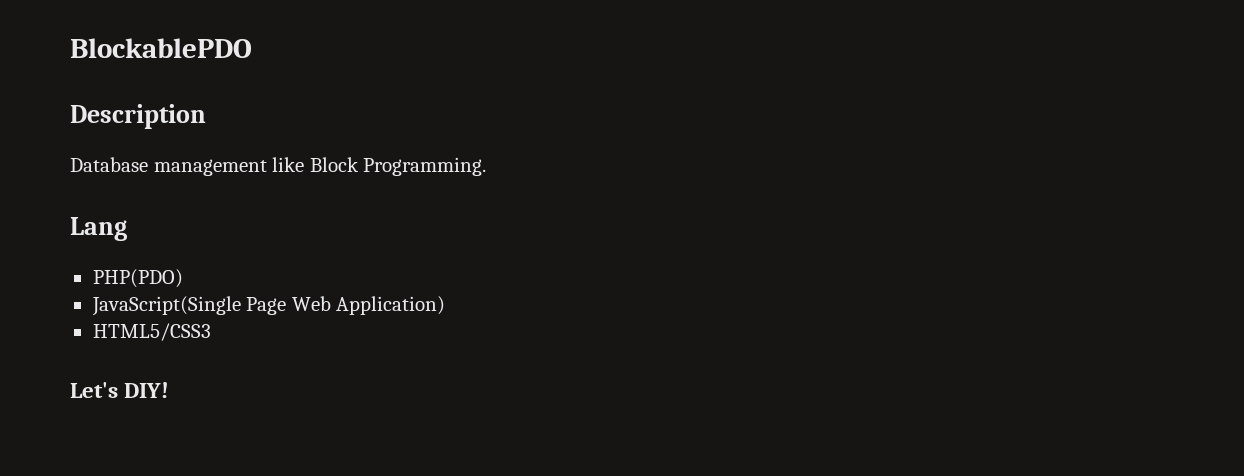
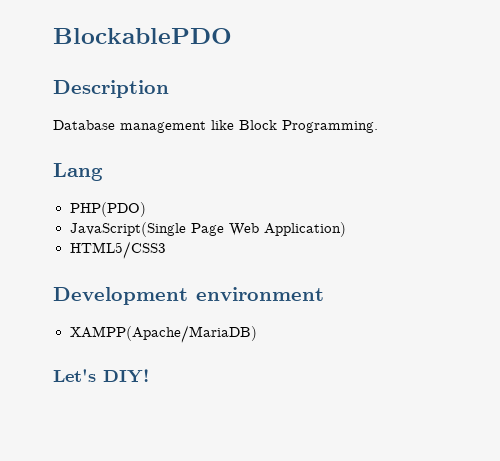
+ Development environment
+ XAMPP(Apache/MariaDB)

